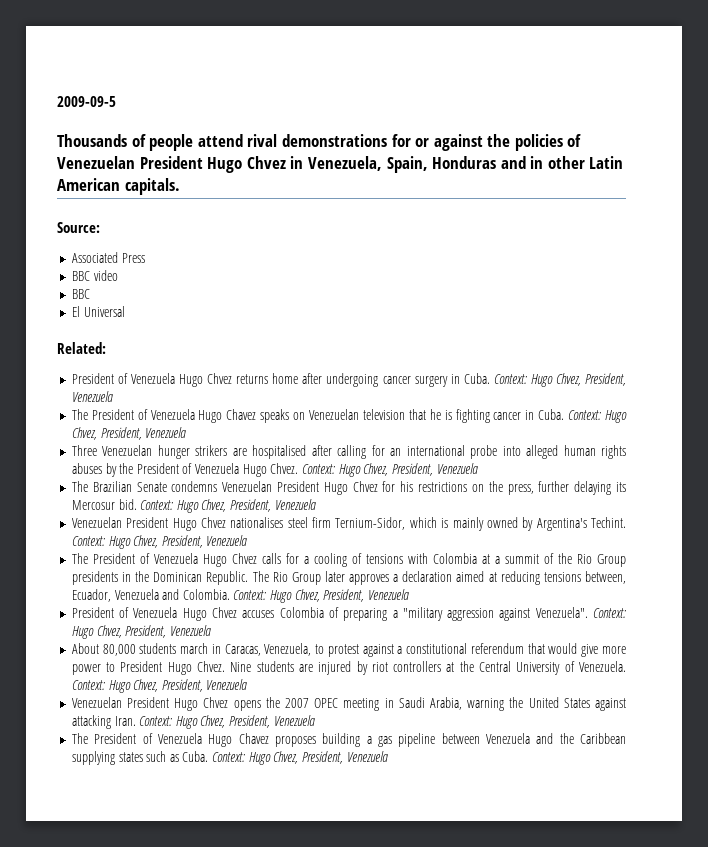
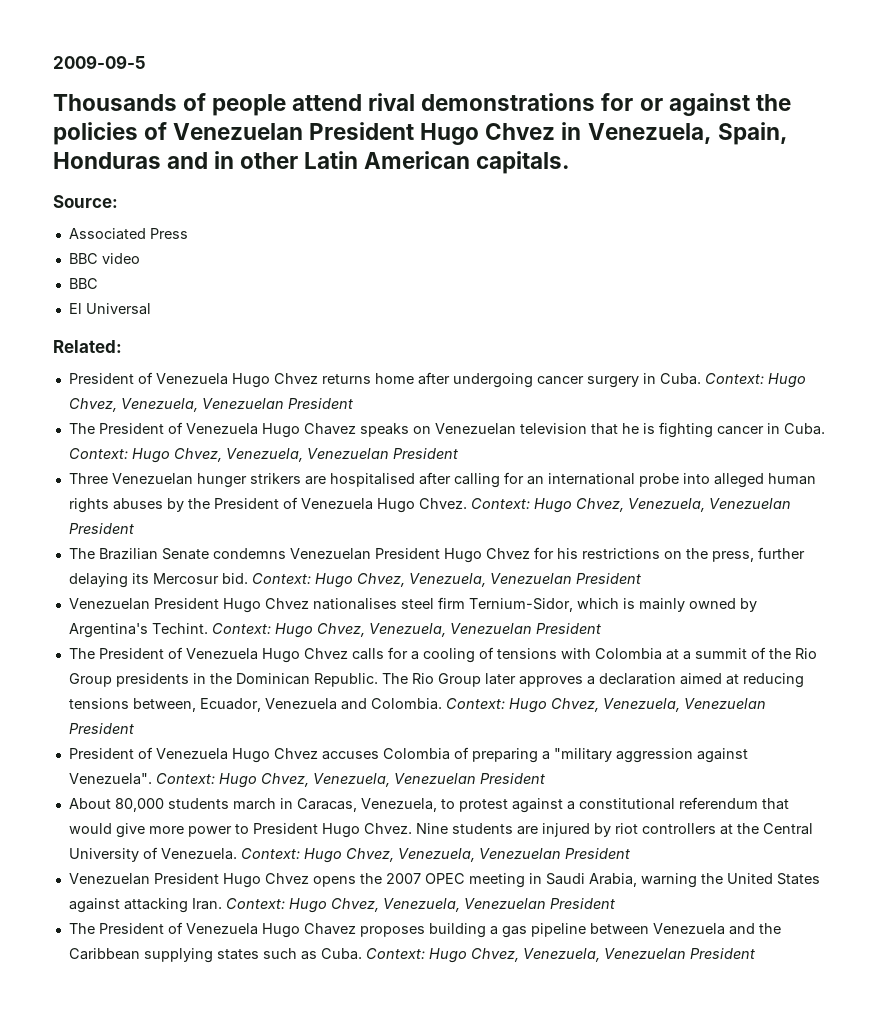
- President of Venezuela Hugo Chvez returns home after undergoing cancer surgery in Cuba. Context: Hugo Chvez, President, Venezuela
+ President of Venezuela Hugo Chvez returns home after undergoing cancer surgery in Cuba. Context: Hugo Chvez, Venezuela, Venezuelan President
- The President of Venezuela Hugo Chavez speaks on Venezuelan television that he is fighting cancer in Cuba. Context: Hugo Chvez, President, Venezuela
+ The President of Venezuela Hugo Chavez speaks on Venezuelan television that he is fighting cancer in Cuba. Context: Hugo Chvez, Venezuela, Venezuelan President
- Three Venezuelan hunger strikers are hospitalised after calling for an international probe into alleged human rights abuses by the President of Venezuela Hugo Chvez. Context: Hugo Chvez, President, Venezuela
+ Three Venezuelan hunger strikers are hospitalised after calling for an international probe into alleged human rights abuses by the President of Venezuela Hugo Chvez. Context: Hugo Chvez, Venezuela, Venezuelan President
- The Brazilian Senate condemns Venezuelan President Hugo Chvez for his restrictions on the press, further delaying its Mercosur bid. Context: Hugo Chvez, President, Venezuela
+ The Brazilian Senate condemns Venezuelan President Hugo Chvez for his restrictions on the press, further delaying its Mercosur bid. Context: Hugo Chvez, Venezuela, Venezuelan President
- Venezuelan President Hugo Chvez nationalises steel firm Ternium-Sidor, which is mainly owned by Argentina's Techint. Context: Hugo Chvez, President, Venezuela
+ Venezuelan President Hugo Chvez nationalises steel firm Ternium-Sidor, which is mainly owned by Argentina's Techint. Context: Hugo Chvez, Venezuela, Venezuelan President
- The Rio Group later approves a declaration aimed at reducing tensions between, Ecuador, Venezuela and Colombia. Context: Hugo Chvez, President, Venezuela
+ The Rio Group later approves a declaration aimed at reducing tensions between, Ecuador, Venezuela and Colombia. Context: Hugo Chvez, Venezuela, Venezuelan President
- President of Venezuela Hugo Chvez accuses Colombia of preparing a "military aggression against Venezuela". Context: Hugo Chvez, President, Venezuela
+ President of Venezuela Hugo Chvez accuses Colombia of preparing a "military aggression against Venezuela". Context: Hugo Chvez, Venezuela, Venezuelan President
- Nine students are injured by riot controllers at the Central University of Venezuela. Context: Hugo Chvez, President, Venezuela
+ Nine students are injured by riot controllers at the Central University of Venezuela. Context: Hugo Chvez, Venezuela, Venezuelan President
- Venezuelan President Hugo Chvez opens the 2007 OPEC meeting in Saudi Arabia, warning the United States against attacking Iran. Context: Hugo Chvez, President, Venezuela
+ Venezuelan President Hugo Chvez opens the 2007 OPEC meeting in Saudi Arabia, warning the United States against attacking Iran. Context: Hugo Chvez, Venezuela, Venezuelan President
- The President of Venezuela Hugo Chavez proposes building a gas pipeline between Venezuela and the Caribbean supplying states such as Cuba. Context: Hugo Chvez, President, Venezuela
+ The President of Venezuela Hugo Chavez proposes building a gas pipeline between Venezuela and the Caribbean supplying states such as Cuba. Context: Hugo Chvez, Venezuela, Venezuelan President

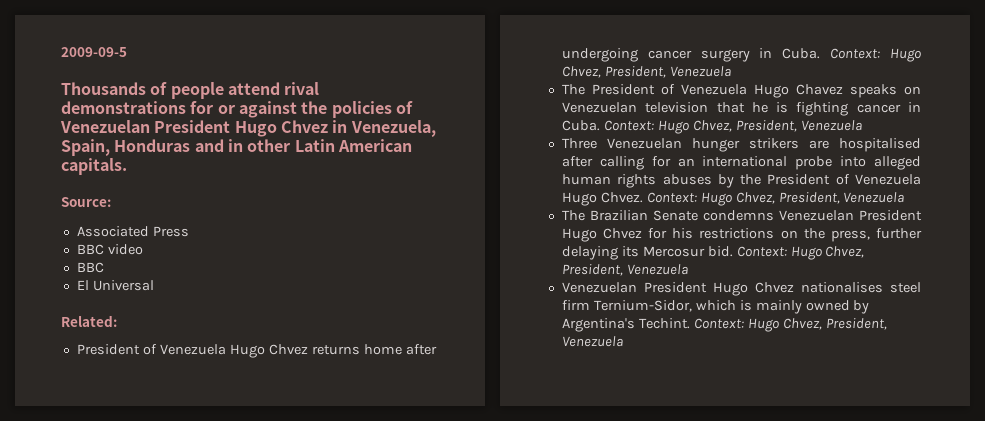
- President of Venezuela Hugo Chvez returns home after undergoing cancer surgery in Cuba. Context: Hugo Chvez, Venezuela, Venezuelan President
+ President of Venezuela Hugo Chvez returns home after undergoing cancer surgery in Cuba. Context: Hugo Chvez, President, Venezuela
- The President of Venezuela Hugo Chavez speaks on Venezuelan television that he is fighting cancer in Cuba. Context: Hugo Chvez, Venezuela, Venezuelan President
+ The President of Venezuela Hugo Chavez speaks on Venezuelan television that he is fighting cancer in Cuba. Context: Hugo Chvez, President, Venezuela
- Three Venezuelan hunger strikers are hospitalised after calling for an international probe into alleged human rights abuses by the President of Venezuela Hugo Chvez. Context: Hugo Chvez, Venezuela, Venezuelan President
+ Three Venezuelan hunger strikers are hospitalised after calling for an international probe into alleged human rights abuses by the President of Venezuela Hugo Chvez. Context: Hugo Chvez, President, Venezuela
- The Brazilian Senate condemns Venezuelan President Hugo Chvez for his restrictions on the press, further delaying its Mercosur bid. Context: Hugo Chvez, Venezuela, Venezuelan President
+ The Brazilian Senate condemns Venezuelan President Hugo Chvez for his restrictions on the press, further delaying its Mercosur bid. Context: Hugo Chvez, President, Venezuela
- Venezuelan President Hugo Chvez nationalises steel firm Ternium-Sidor, which is mainly owned by Argentina's Techint. Context: Hugo Chvez, Venezuela, Venezuelan President
- The President of Venezuela Hugo Chvez calls for a cooling of tensions with Colombia at a summit of the Rio Group presidents in the Dominican Republic. The Rio Group later approves a declaration aimed at reducing tensions between, Ecuador, Venezuela and Colombia. Context: Hugo Chvez, Venezuela, Venezuelan President
- President of Venezuela Hugo Chvez accuses Colombia of preparing a "military aggression against Venezuela". Context: Hugo Chvez, Venezuela, Venezuelan President
- About 80,000 students march in Caracas, Venezuela, to protest against a constitutional referendum that would give more power to President Hugo Chvez. Nine students are injured by riot controllers at the Central University of Venezuela. Context: Hugo Chvez, Venezuela, Venezuelan President
- Venezuelan President Hugo Chvez opens the 2007 OPEC meeting in Saudi Arabia, warning the United States against attacking Iran. Context: Hugo Chvez, Venezuela, Venezuelan President
- The President of Venezuela Hugo Chavez proposes building a gas pipeline between Venezuela and the Caribbean supplying states such as Cuba. Context: Hugo Chvez, Venezuela, Venezuelan President
+ Venezuelan President Hugo Chvez nationalises steel firm Ternium-Sidor, which is mainly owned by Argentina's Techint. Context: Hugo Chvez, President, Venezuela

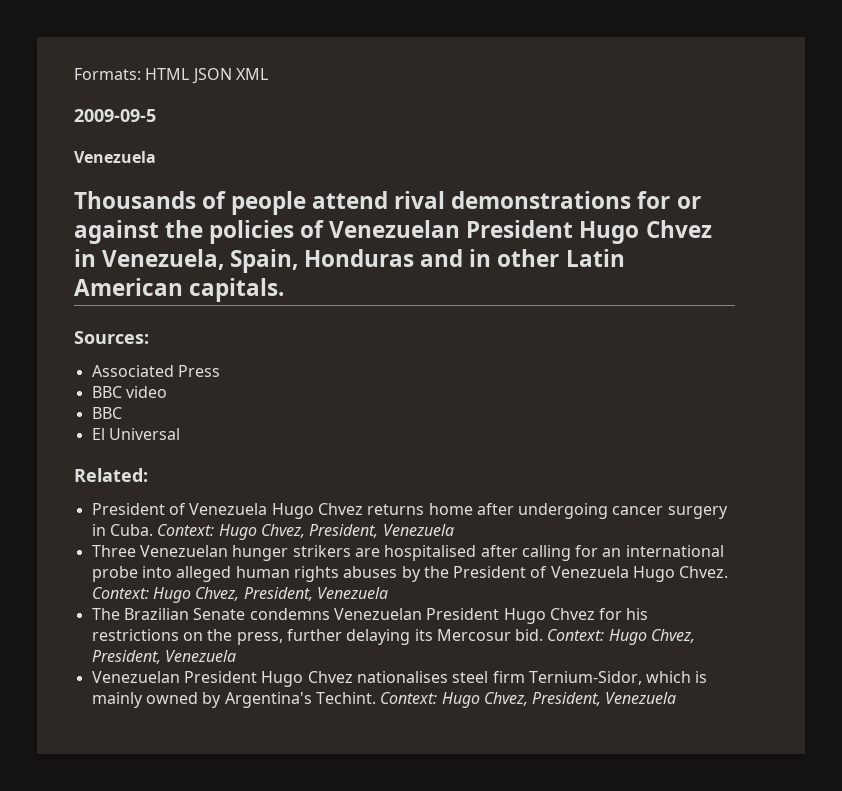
+ Formats: HTML JSON XML
  2009-09-5
+ Venezuela
- Source:
+ Sources:
- The President of Venezuela Hugo Chavez speaks on Venezuelan television that he is fighting cancer in Cuba. Context: Hugo Chvez, President, Venezuela

